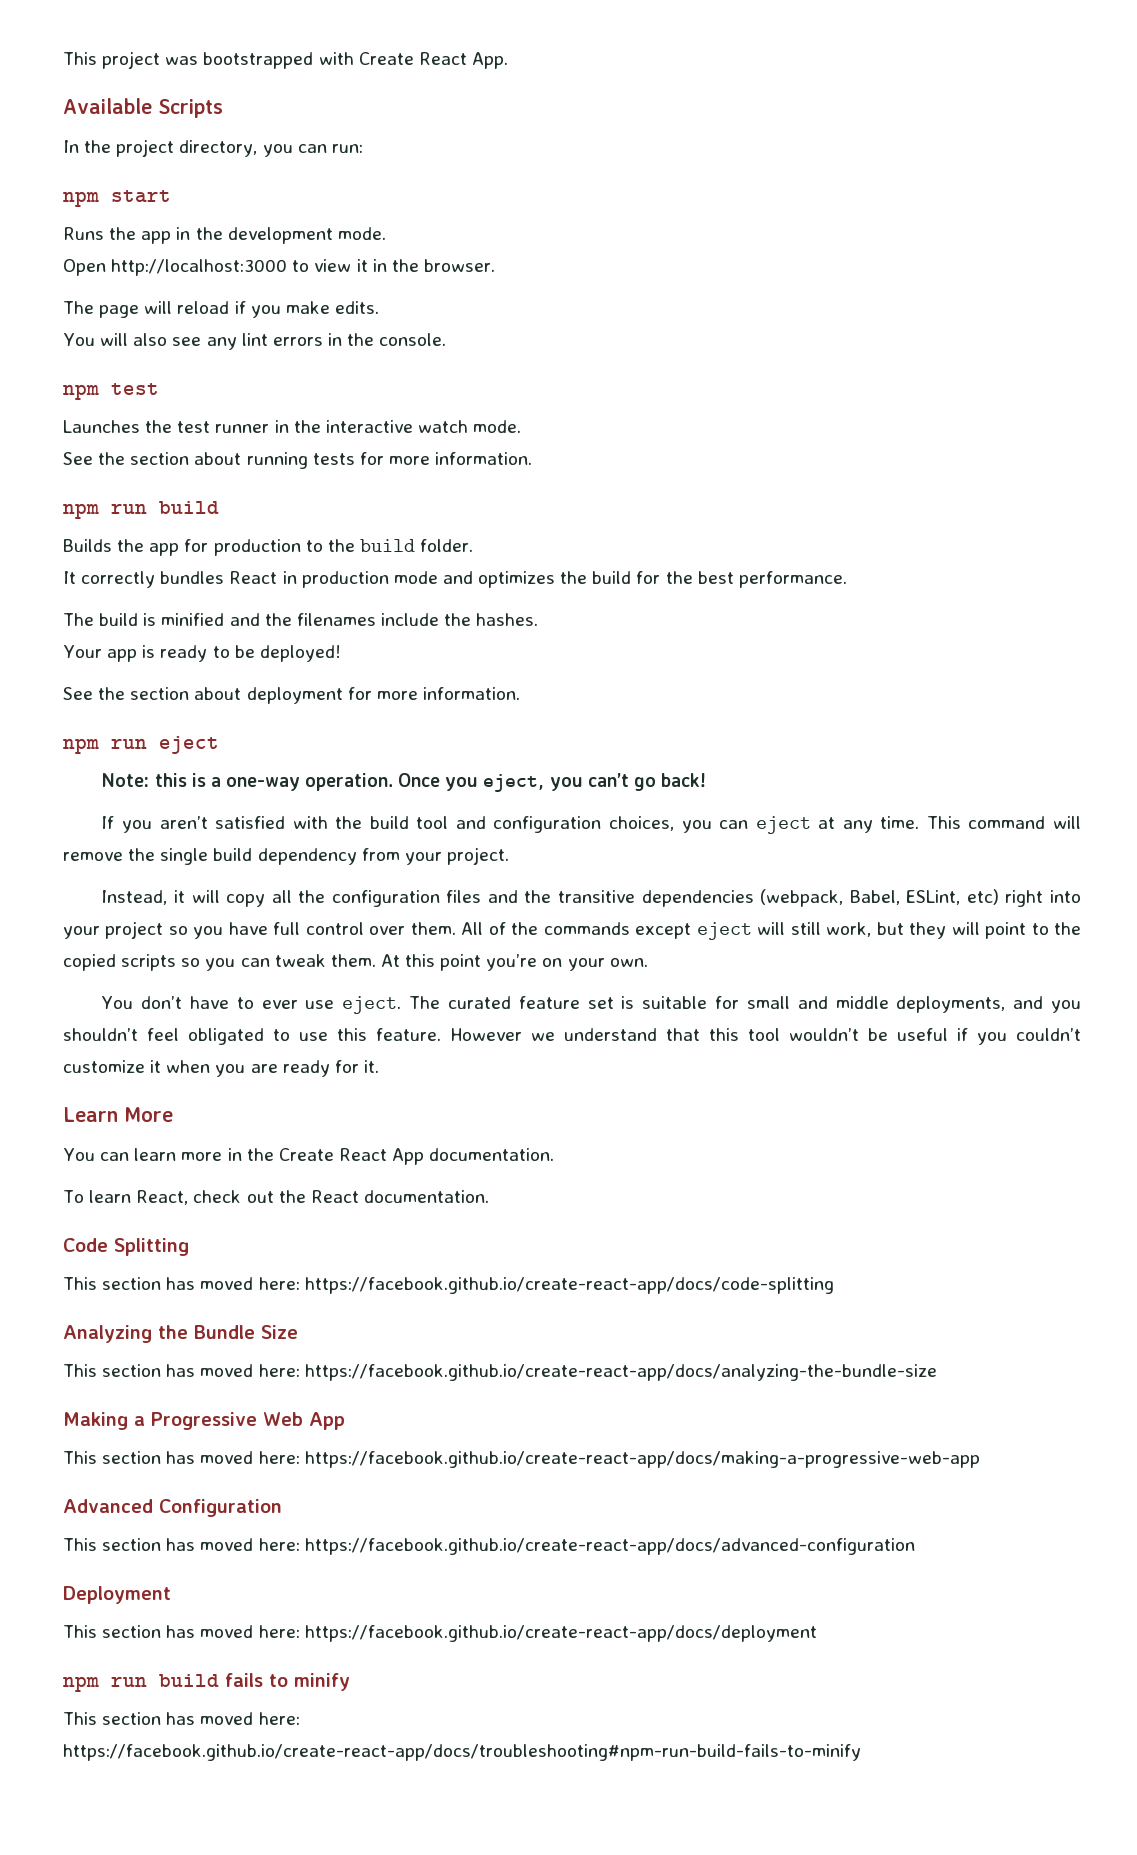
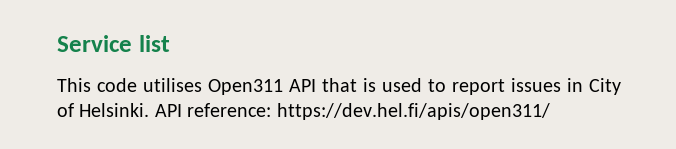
- This project was bootstrapped with Create React App.
- Available Scripts
- In the project directory, you can run:
- npm start
- Runs the app in the development mode.
- Open http://localhost:3000 to view it in the browser.
- The page will reload if you make edits.
- You will also see any lint errors in the console.
- npm test
- Launches the test runner in the interactive watch mode.
- See the section about running tests for more information.
- npm run build
- Builds the app for production to the build folder.
- It correctly bundles React in production mode and optimizes the build for the best performance.
- The build is minified and the filenames include the hashes.
- Your app is ready to be deployed!
- See the section about deployment for more information.
- npm run eject
- Note: this is a one-way operation. Once you eject, you can’t go back!
- If you aren’t satisfied with the build tool and configuration choices, you can eject at any time. This command will remove the single build dependency from your project.
- Instead, it will copy all the configuration files and the transitive dependencies (webpack, Babel, ESLint, etc) right into your project so you have full control over them. All of the commands except eject will still work, but they will point to the copied scripts so you can tweak them. At this point you’re on your own.
- You don’t have to ever use eject. The curated feature set is suitable for small and middle deployments, and you shouldn’t feel obligated to use this feature. However we understand that this tool wouldn’t be useful if you couldn’t customize it when you are ready for it.
- Learn More
- You can learn more in the Create React App documentation.
- To learn React, check out the React documentation.
- Code Splitting
- This section has moved here: https://facebook.github.io/create-react-app/docs/code-splitting
- Analyzing the Bundle Size
- This section has moved here: https://facebook.github.io/create-react-app/docs/analyzing-the-bundle-size
- Making a Progressive Web App
- This section has moved here: https://facebook.github.io/create-react-app/docs/making-a-progressive-web-app
- Advanced Configuration
- This section has moved here: https://facebook.github.io/create-react-app/docs/advanced-configuration
- Deployment
- This section has moved here: https://facebook.github.io/create-react-app/docs/deployment
- npm run build fails to minify
- This section has moved here: https://facebook.github.io/create-react-app/docs/troubleshooting#npm-run-build-fails-to-minify
+ Service list
+ This code utilises Open311 API that is used to report issues in City of Helsinki. API reference: https://dev.hel.fi/apis/open311/

